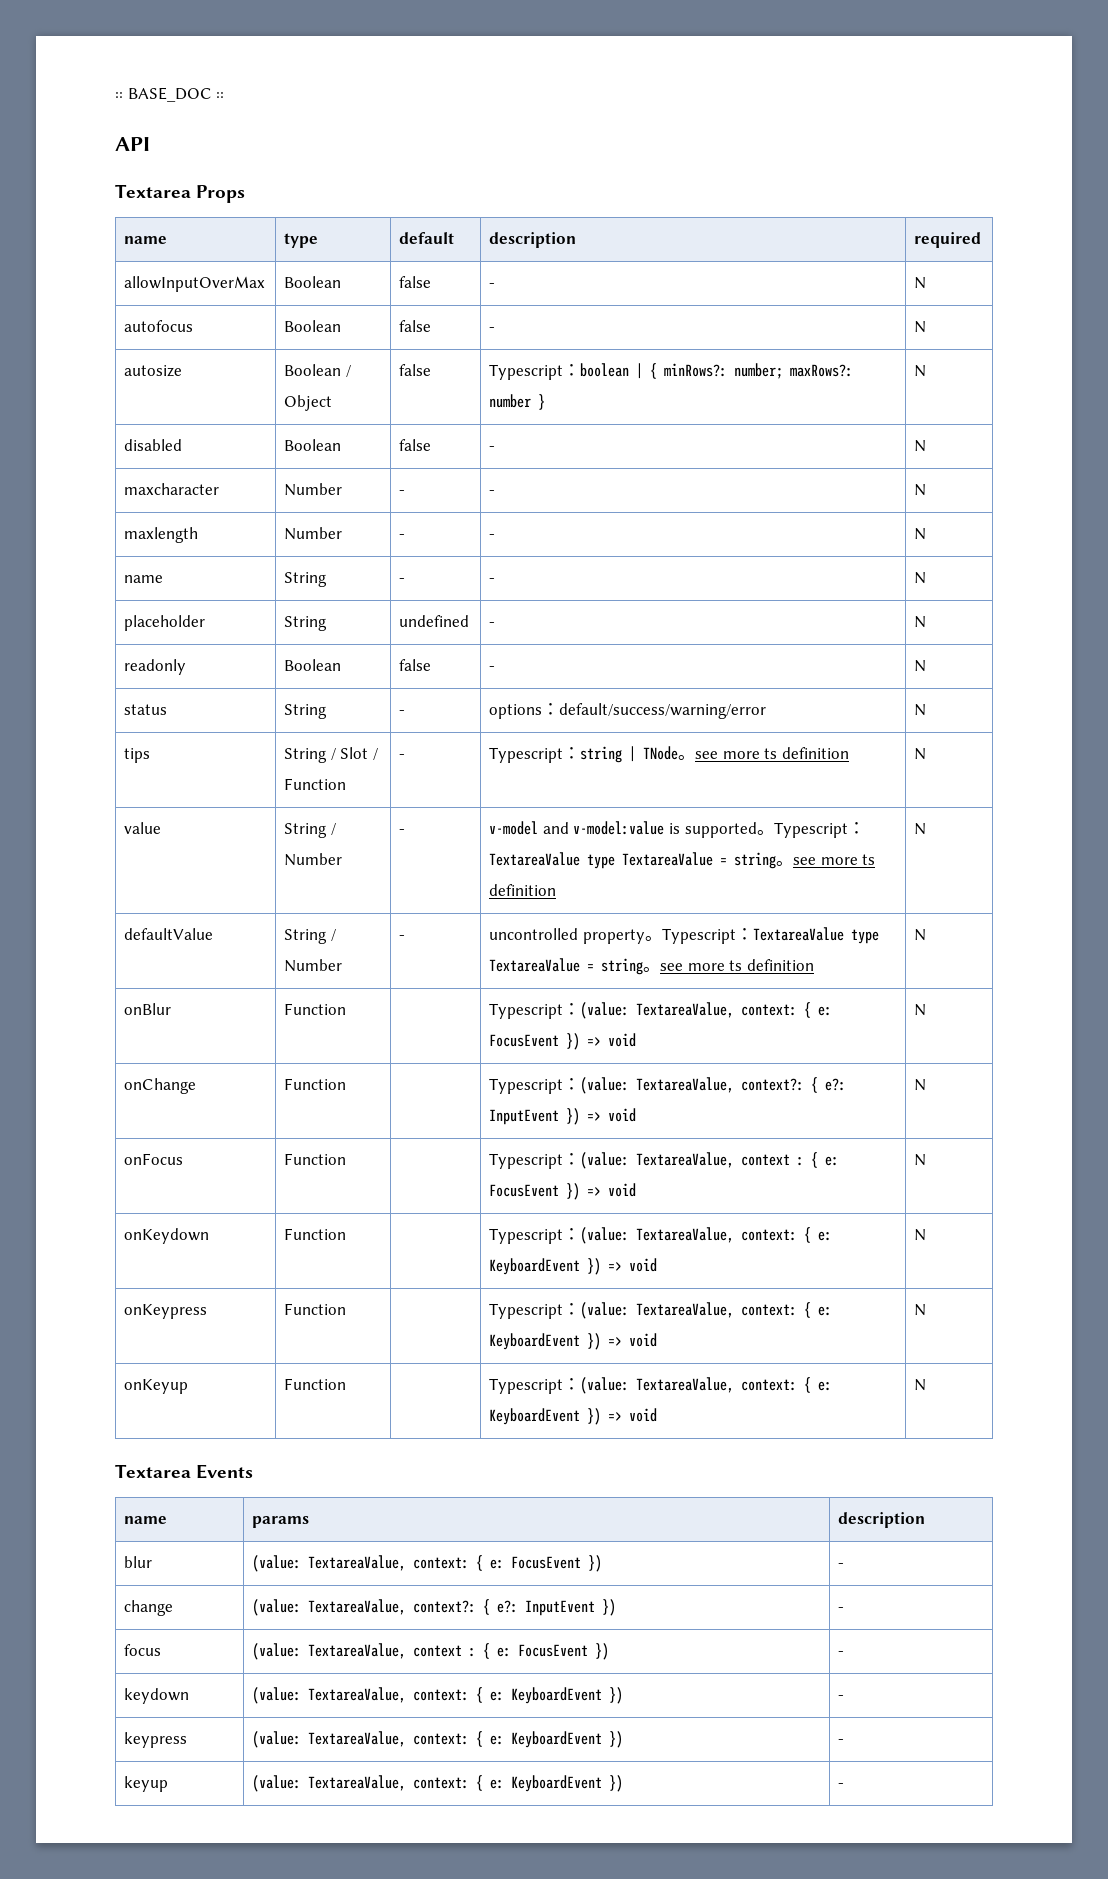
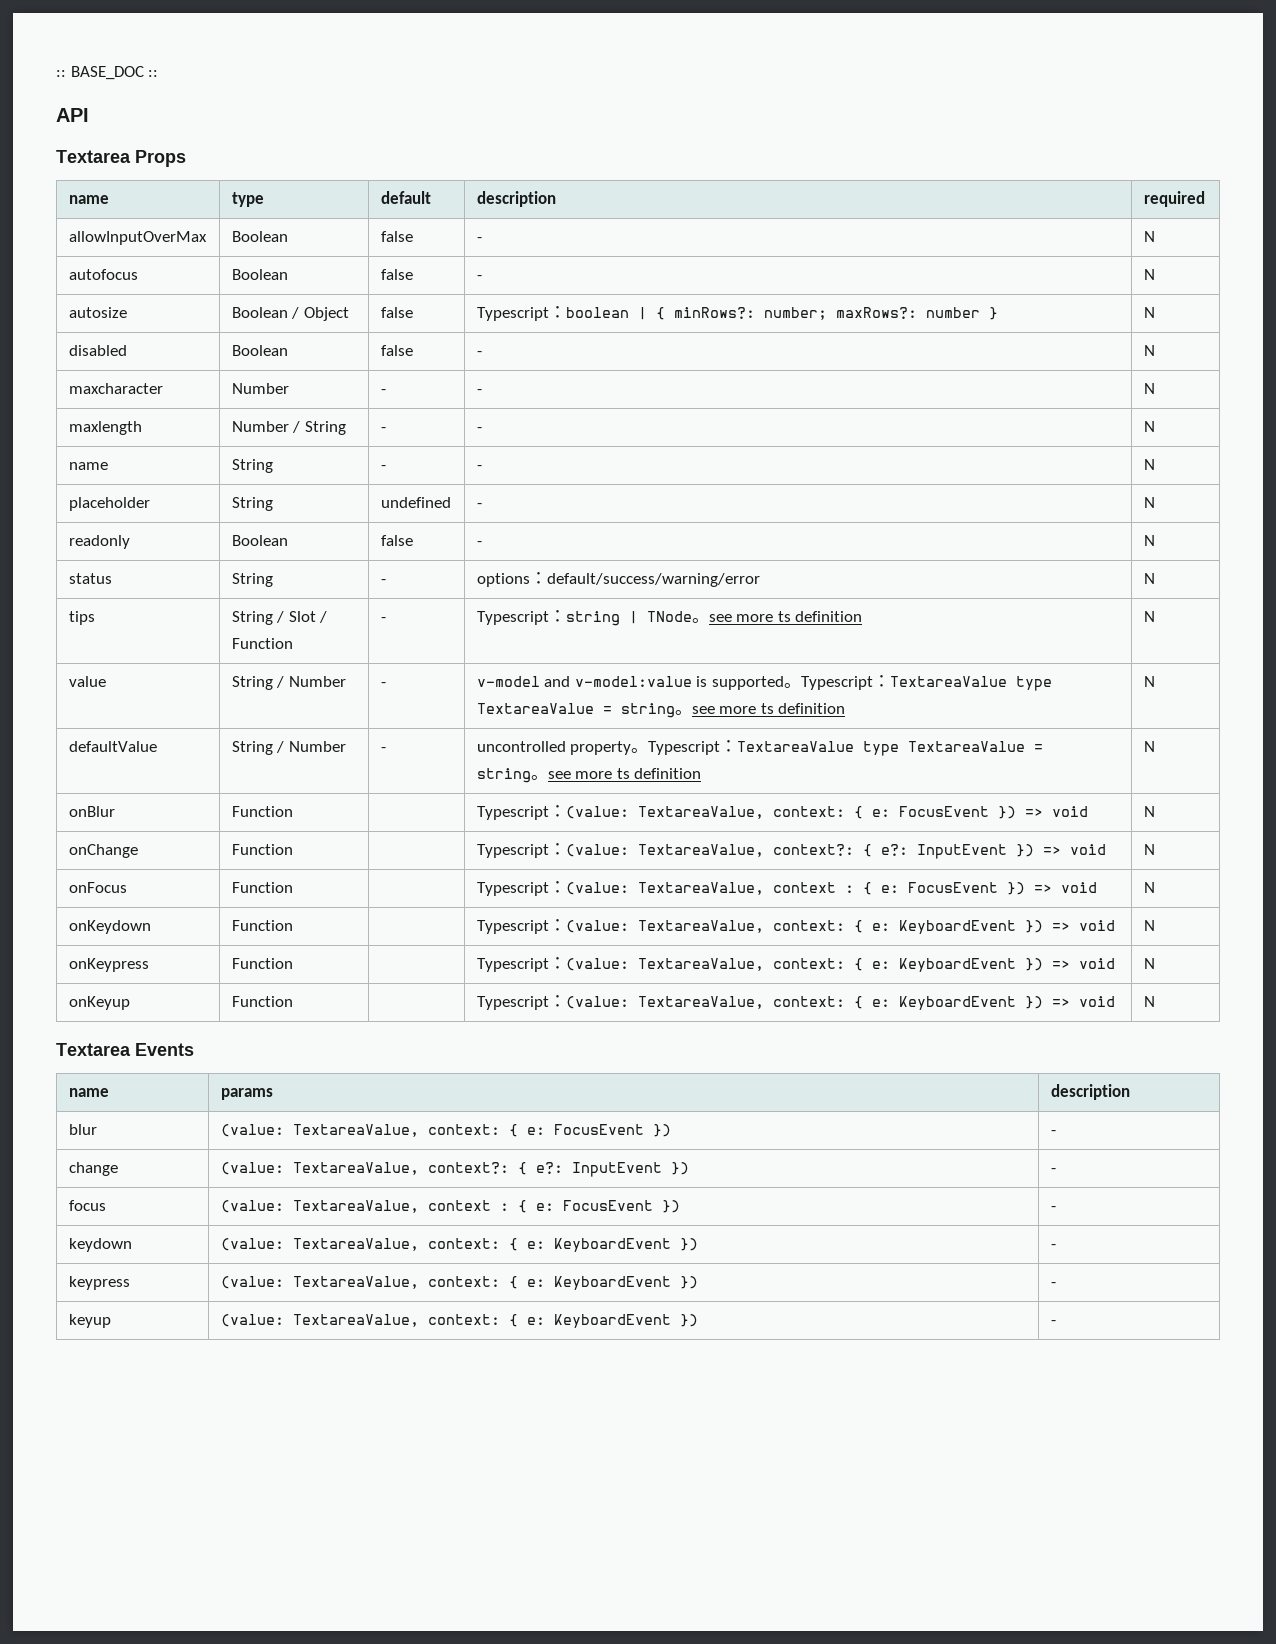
- maxlength | Number | - | - | N
+ maxlength | Number / String | - | - | N

